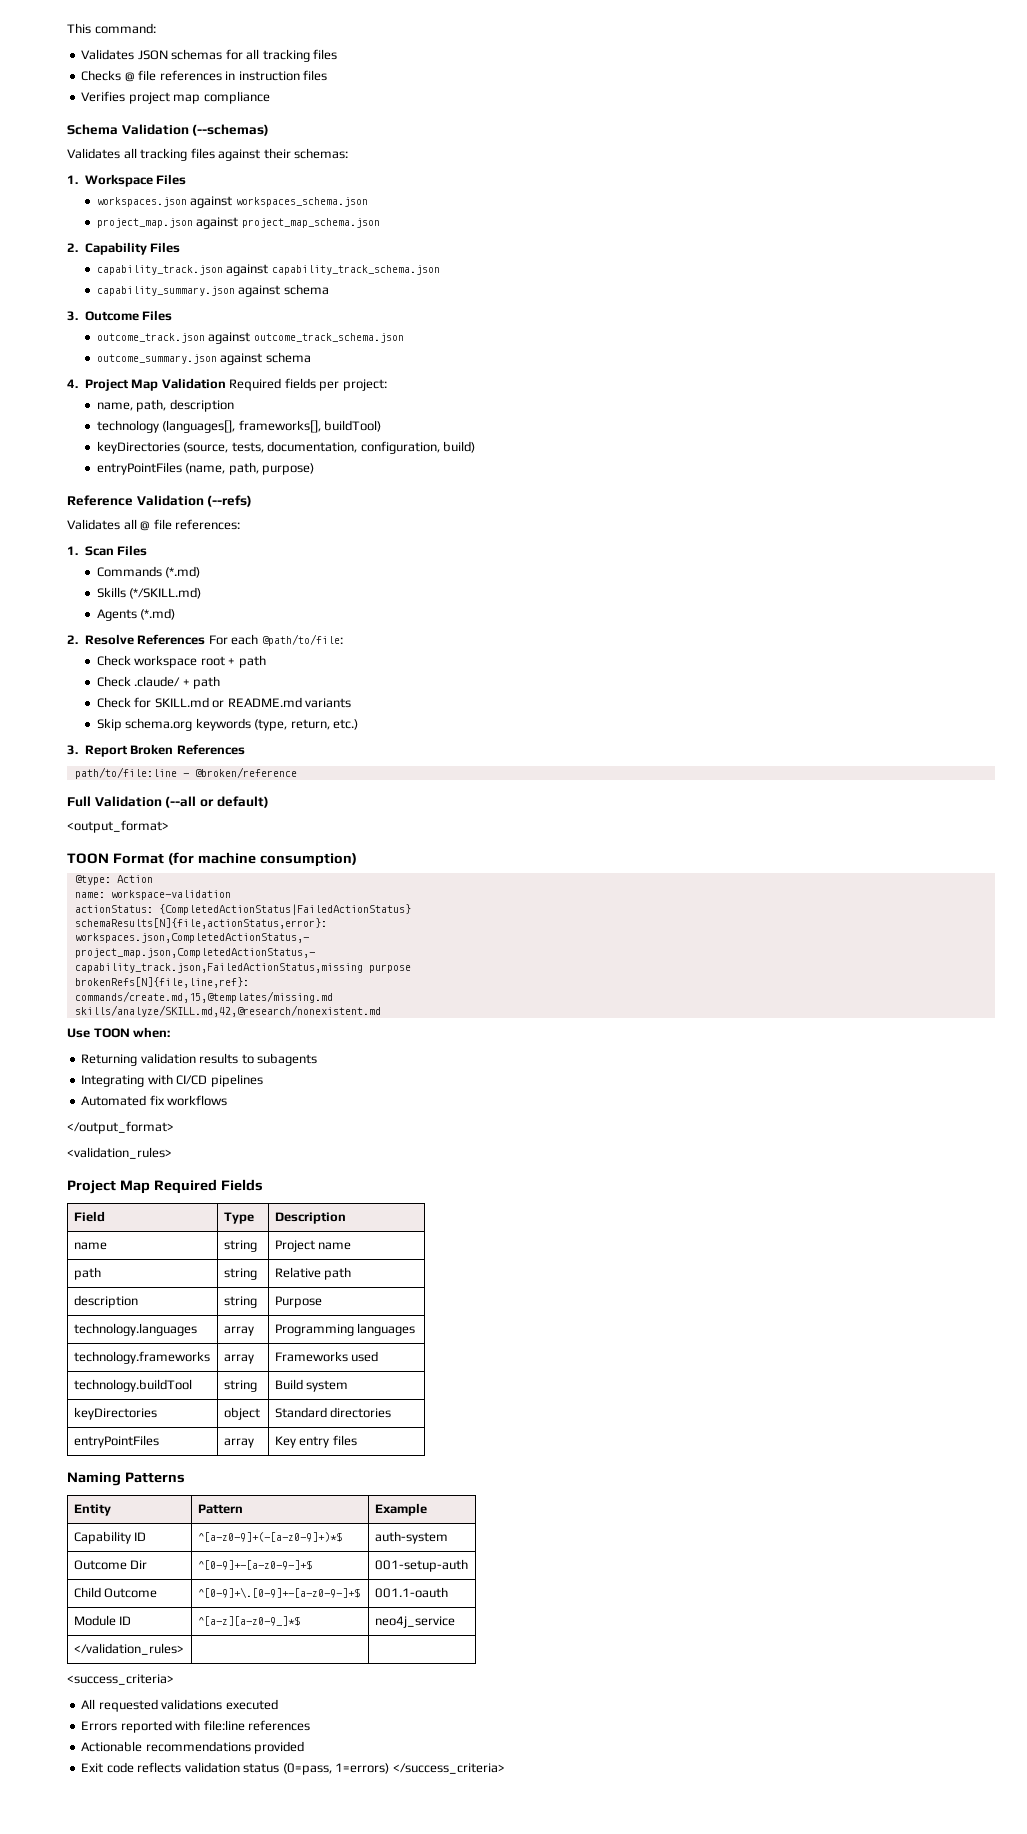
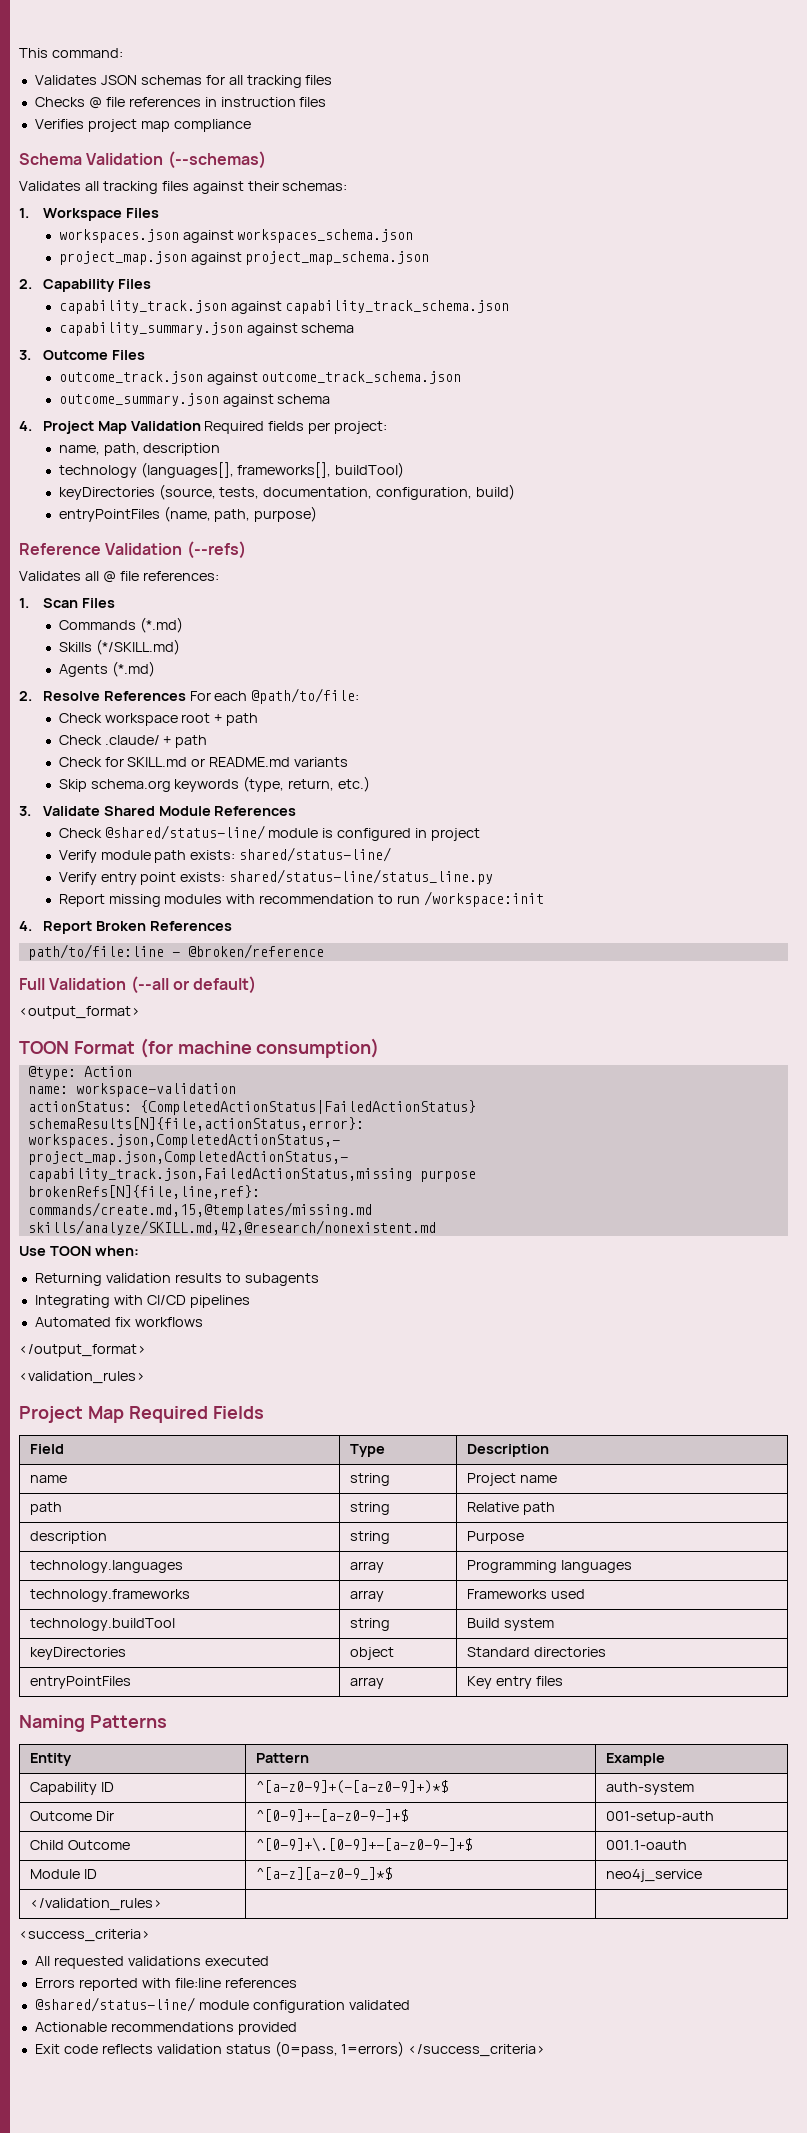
- 3. Report Broken References
+ 3. Validate Shared Module References
+ Check @shared/status-line/ module is configured in project
+ Verify module path exists: shared/status-line/
+ Verify entry point exists: shared/status-line/status_line.py
+ Report missing modules with recommendation to run /workspace:init
+ 4. Report Broken References
+ @shared/status-line/ module configuration validated

